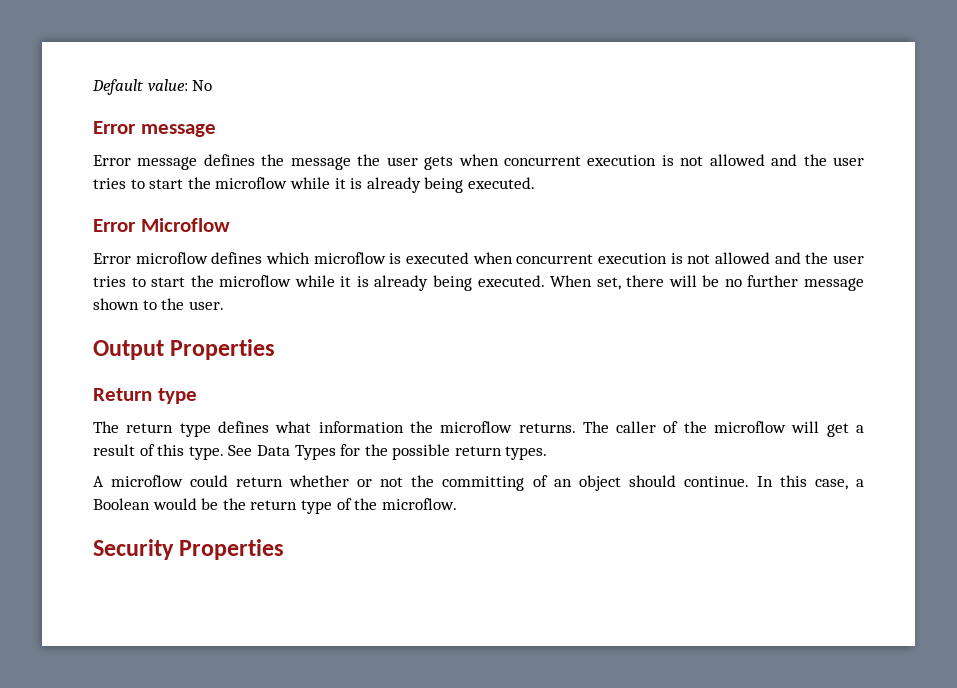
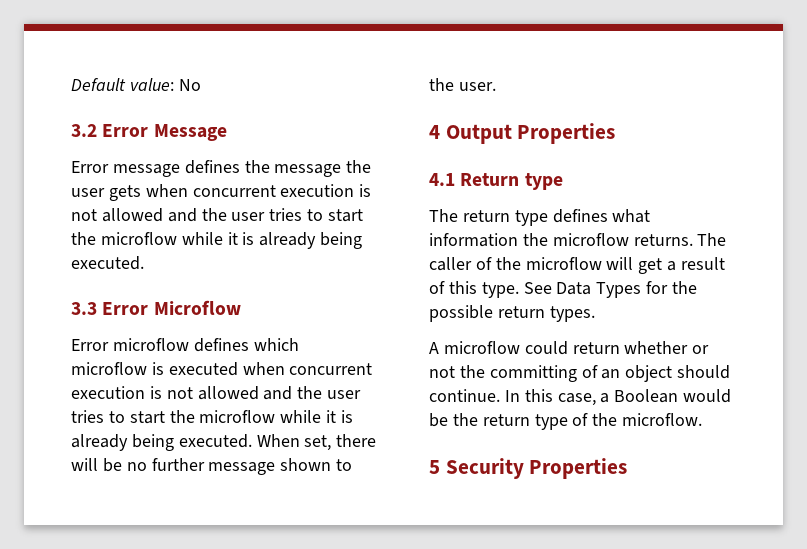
  Default value: No
- Error message
+ 3.2 Error Message
- Error Microflow
+ 3.3 Error Microflow
- Output Properties
+ 4 Output Properties
- Return type
+ 4.1 Return type
- Security Properties
+ 5 Security Properties

